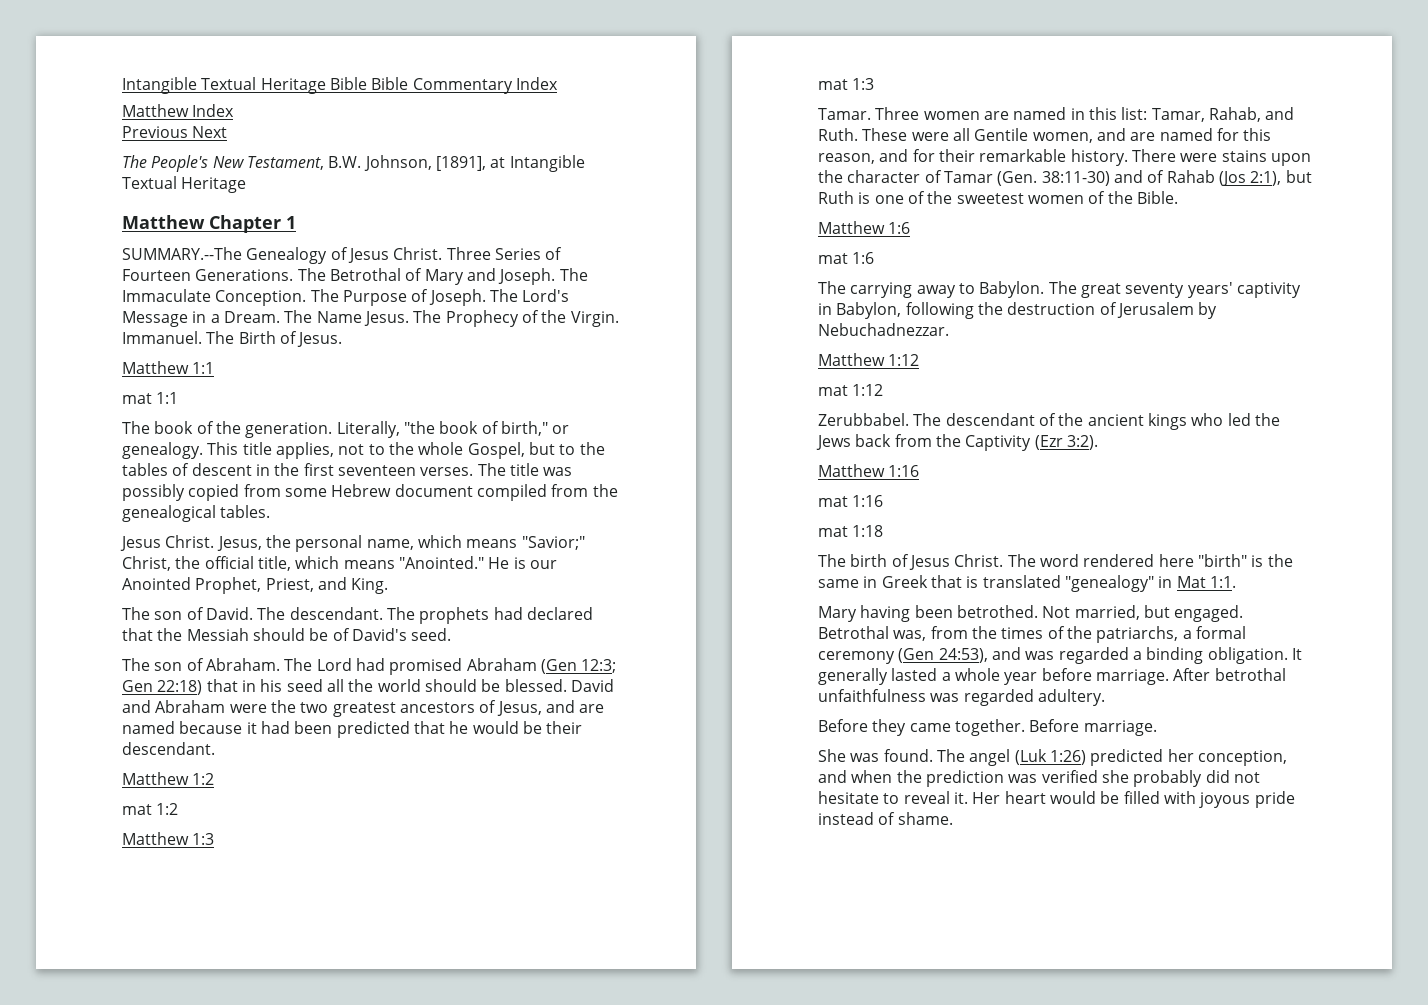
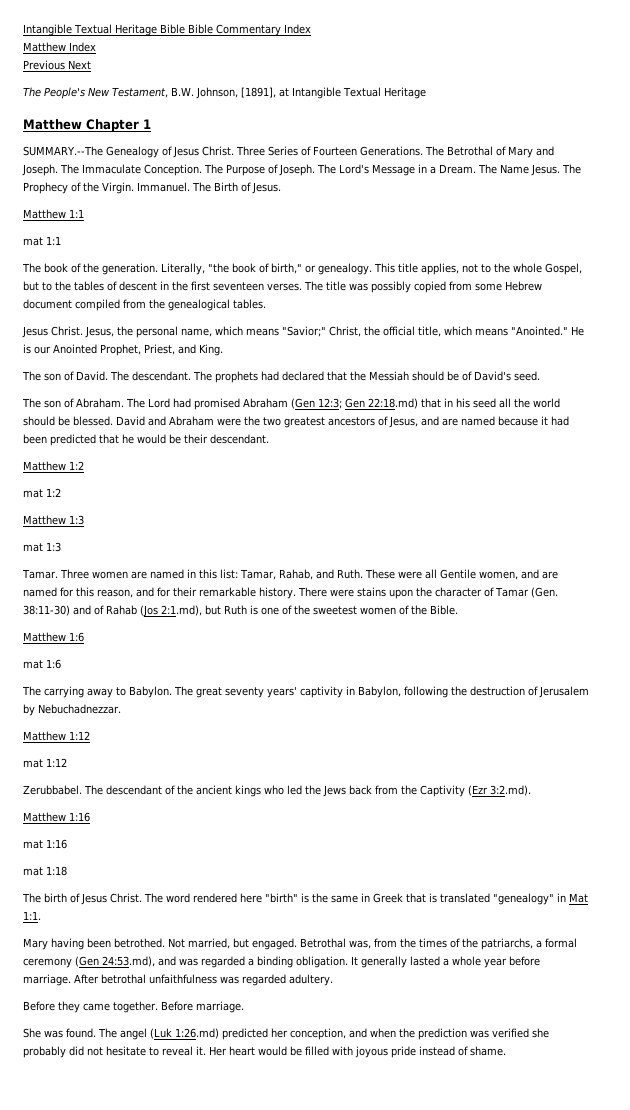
- The Lord had promised Abraham (Gen 12:3; Gen 22:18) that in his seed all the world should be blessed.
+ The Lord had promised Abraham (Gen 12:3; Gen 22:18.md) that in his seed all the world should be blessed.
- There were stains upon the character of Tamar (Gen. 38:11-30) and of Rahab (Jos 2:1), but Ruth is one of the sweetest women of the Bible.
+ There were stains upon the character of Tamar (Gen. 38:11-30) and of Rahab (Jos 2:1.md), but Ruth is one of the sweetest women of the Bible.
- The descendant of the ancient kings who led the Jews back from the Captivity (Ezr 3:2).
+ The descendant of the ancient kings who led the Jews back from the Captivity (Ezr 3:2.md).
- Betrothal was, from the times of the patriarchs, a formal ceremony (Gen 24:53), and was regarded a binding obligation.
+ Betrothal was, from the times of the patriarchs, a formal ceremony (Gen 24:53.md), and was regarded a binding obligation.
- The angel (Luk 1:26) predicted her conception, and when the prediction was verified she probably did not hesitate to reveal it.
+ The angel (Luk 1:26.md) predicted her conception, and when the prediction was verified she probably did not hesitate to reveal it.

